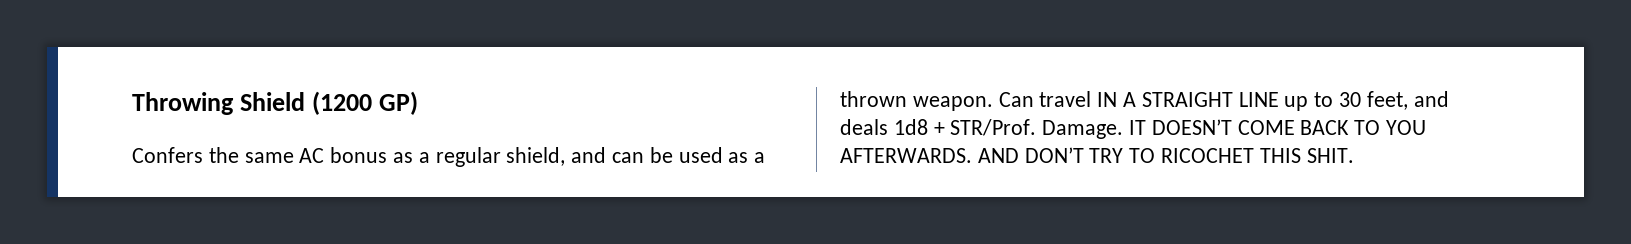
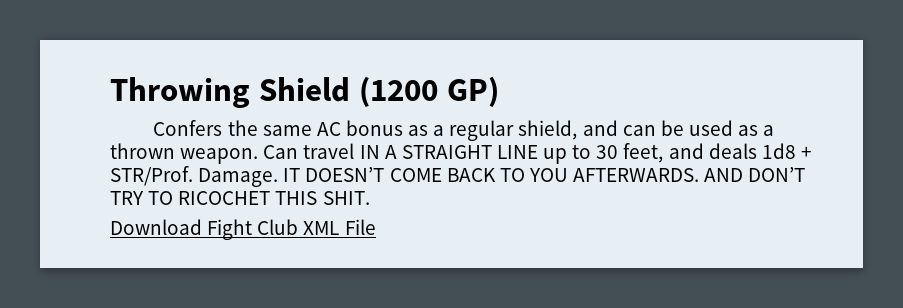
+ Download Fight Club XML File

